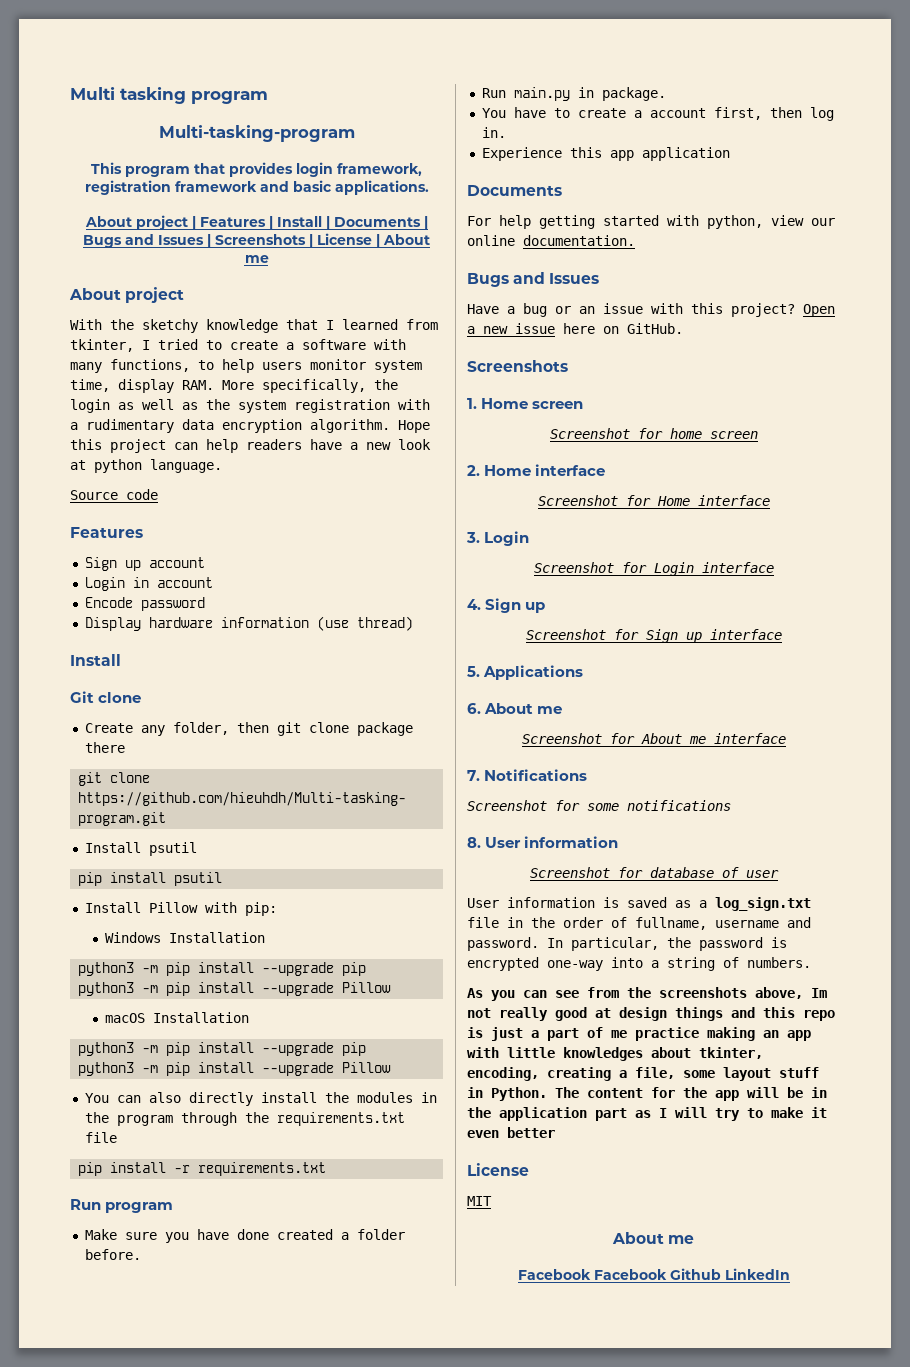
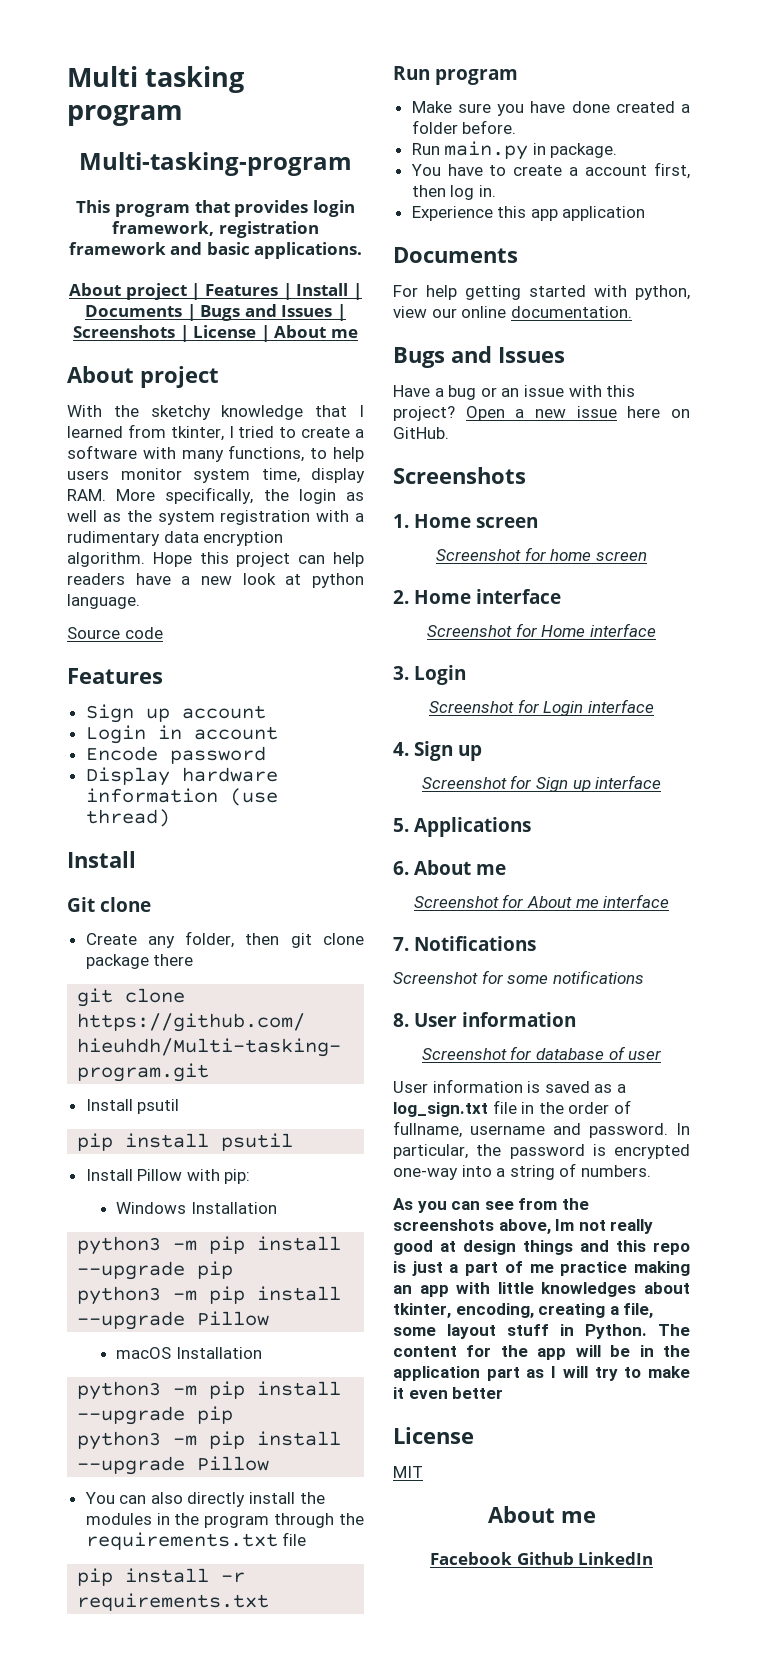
- Facebook Facebook Github LinkedIn
+ Facebook Github LinkedIn

